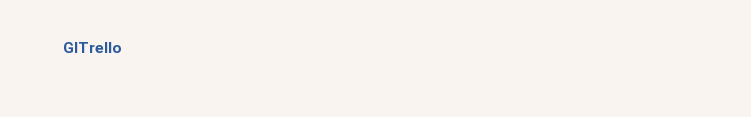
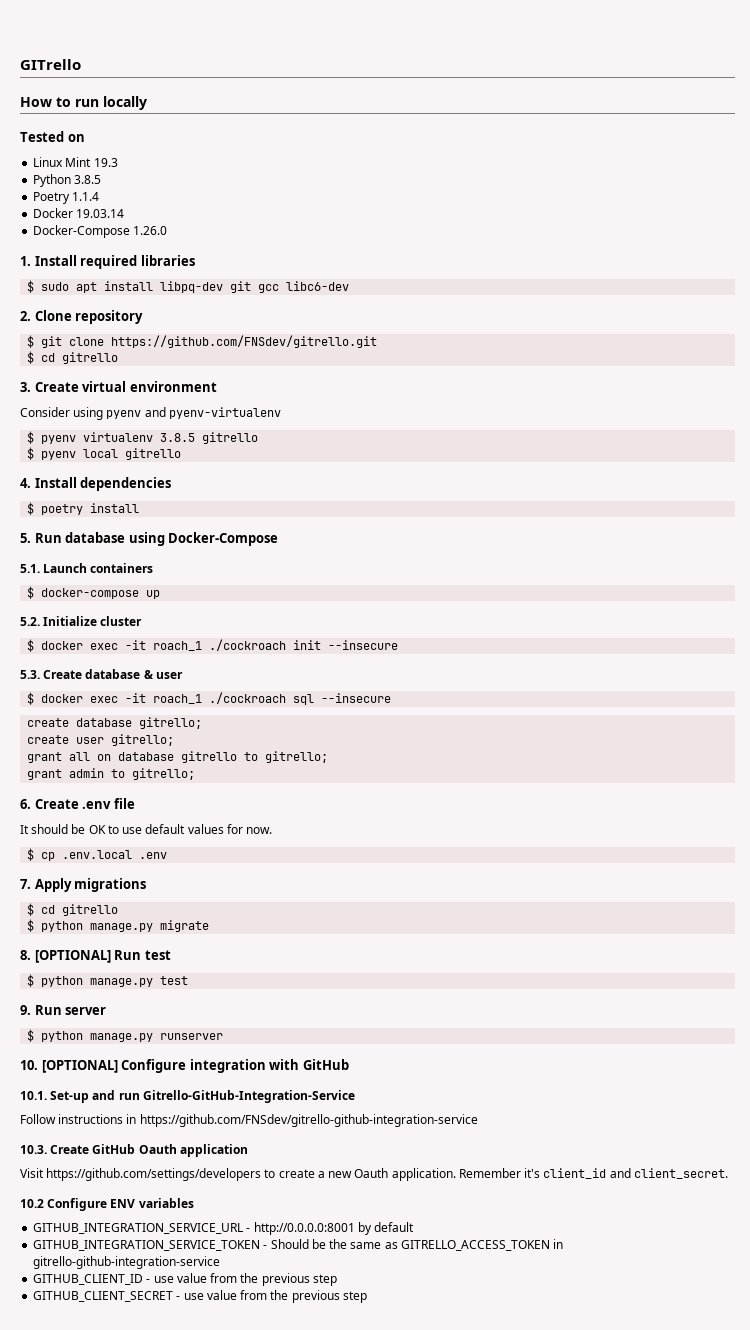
+ How to run locally
+ Tested on
+ Linux Mint 19.3
+ Python 3.8.5
+ Poetry 1.1.4
+ Docker 19.03.14
+ Docker-Compose 1.26.0
+ 1. Install required libraries
+ $ sudo apt install libpq-dev git gcc libc6-dev
+ 2. Clone repository
+ $ git clone https://github.com/FNSdev/gitrello.git
+ $ cd gitrello
+ 3. Create virtual environment
+ Consider using pyenv and pyenv-virtualenv
+ $ pyenv virtualenv 3.8.5 gitrello
+ $ pyenv local gitrello
+ 4. Install dependencies
+ $ poetry install
+ 5. Run database using Docker-Compose
+ 5.1. Launch containers
+ $ docker-compose up
+ 5.2. Initialize cluster
+ $ docker exec -it roach_1 ./cockroach init --insecure
+ 5.3. Create database & user
+ $ docker exec -it roach_1 ./cockroach sql --insecure
+ create database gitrello;
+ create user gitrello;
+ grant all on database gitrello to gitrello;
+ grant admin to gitrello;
+ 6. Create .env file
+ It should be OK to use default values for now.
+ $ cp .env.local .env
+ 7. Apply migrations
+ $ cd gitrello
+ $ python manage.py migrate
+ 8. [OPTIONAL] Run test
+ $ python manage.py test
+ 9. Run server
+ $ python manage.py runserver
+ 10. [OPTIONAL] Configure integration with GitHub
+ 10.1. Set-up and run Gitrello-GitHub-Integration-Service
+ Follow instructions in https://github.com/FNSdev/gitrello-github-integration-service
+ 10.3. Create GitHub Oauth application
+ Visit https://github.com/settings/developers to create a new Oauth application. Remember it's client_id and client_secret.
+ 10.2 Configure ENV variables
+ GITHUB_INTEGRATION_SERVICE_URL - http://0.0.0.0:8001 by default
+ GITHUB_INTEGRATION_SERVICE_TOKEN - Should be the same as GITRELLO_ACCESS_TOKEN in gitrello-github-integration-service
+ GITHUB_CLIENT_ID - use value from the previous step
+ GITHUB_CLIENT_SECRET - use value from the previous step

